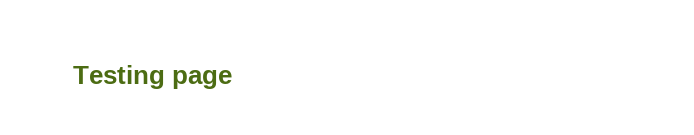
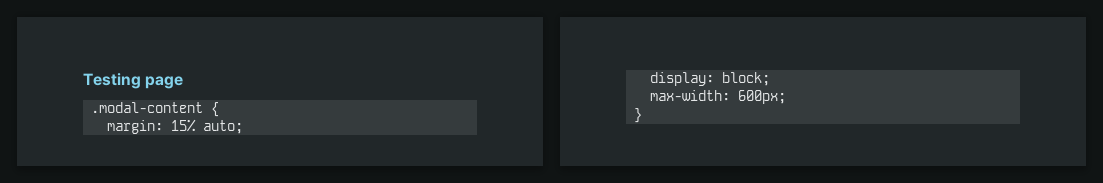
+ .modal-content {
+ margin: 15% auto;
+ display: block;
+ max-width: 600px;
+ }

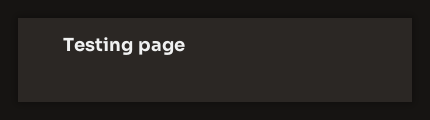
- .modal-content {
- margin: 15% auto;
- display: block;
- max-width: 600px;
- }

